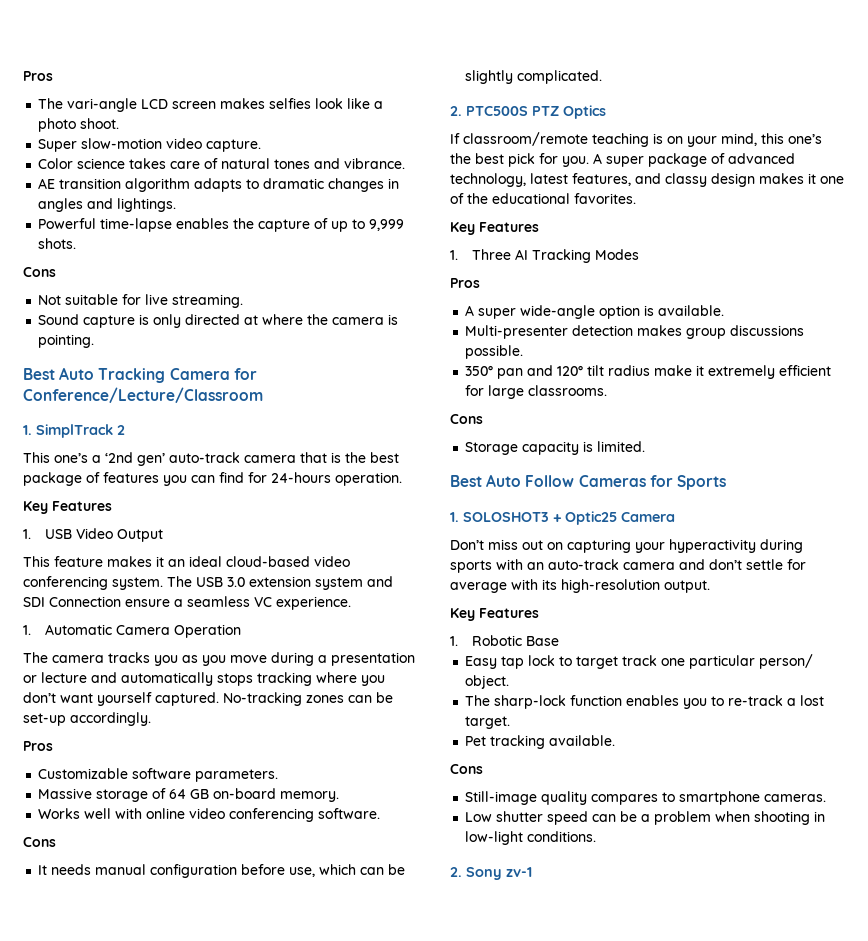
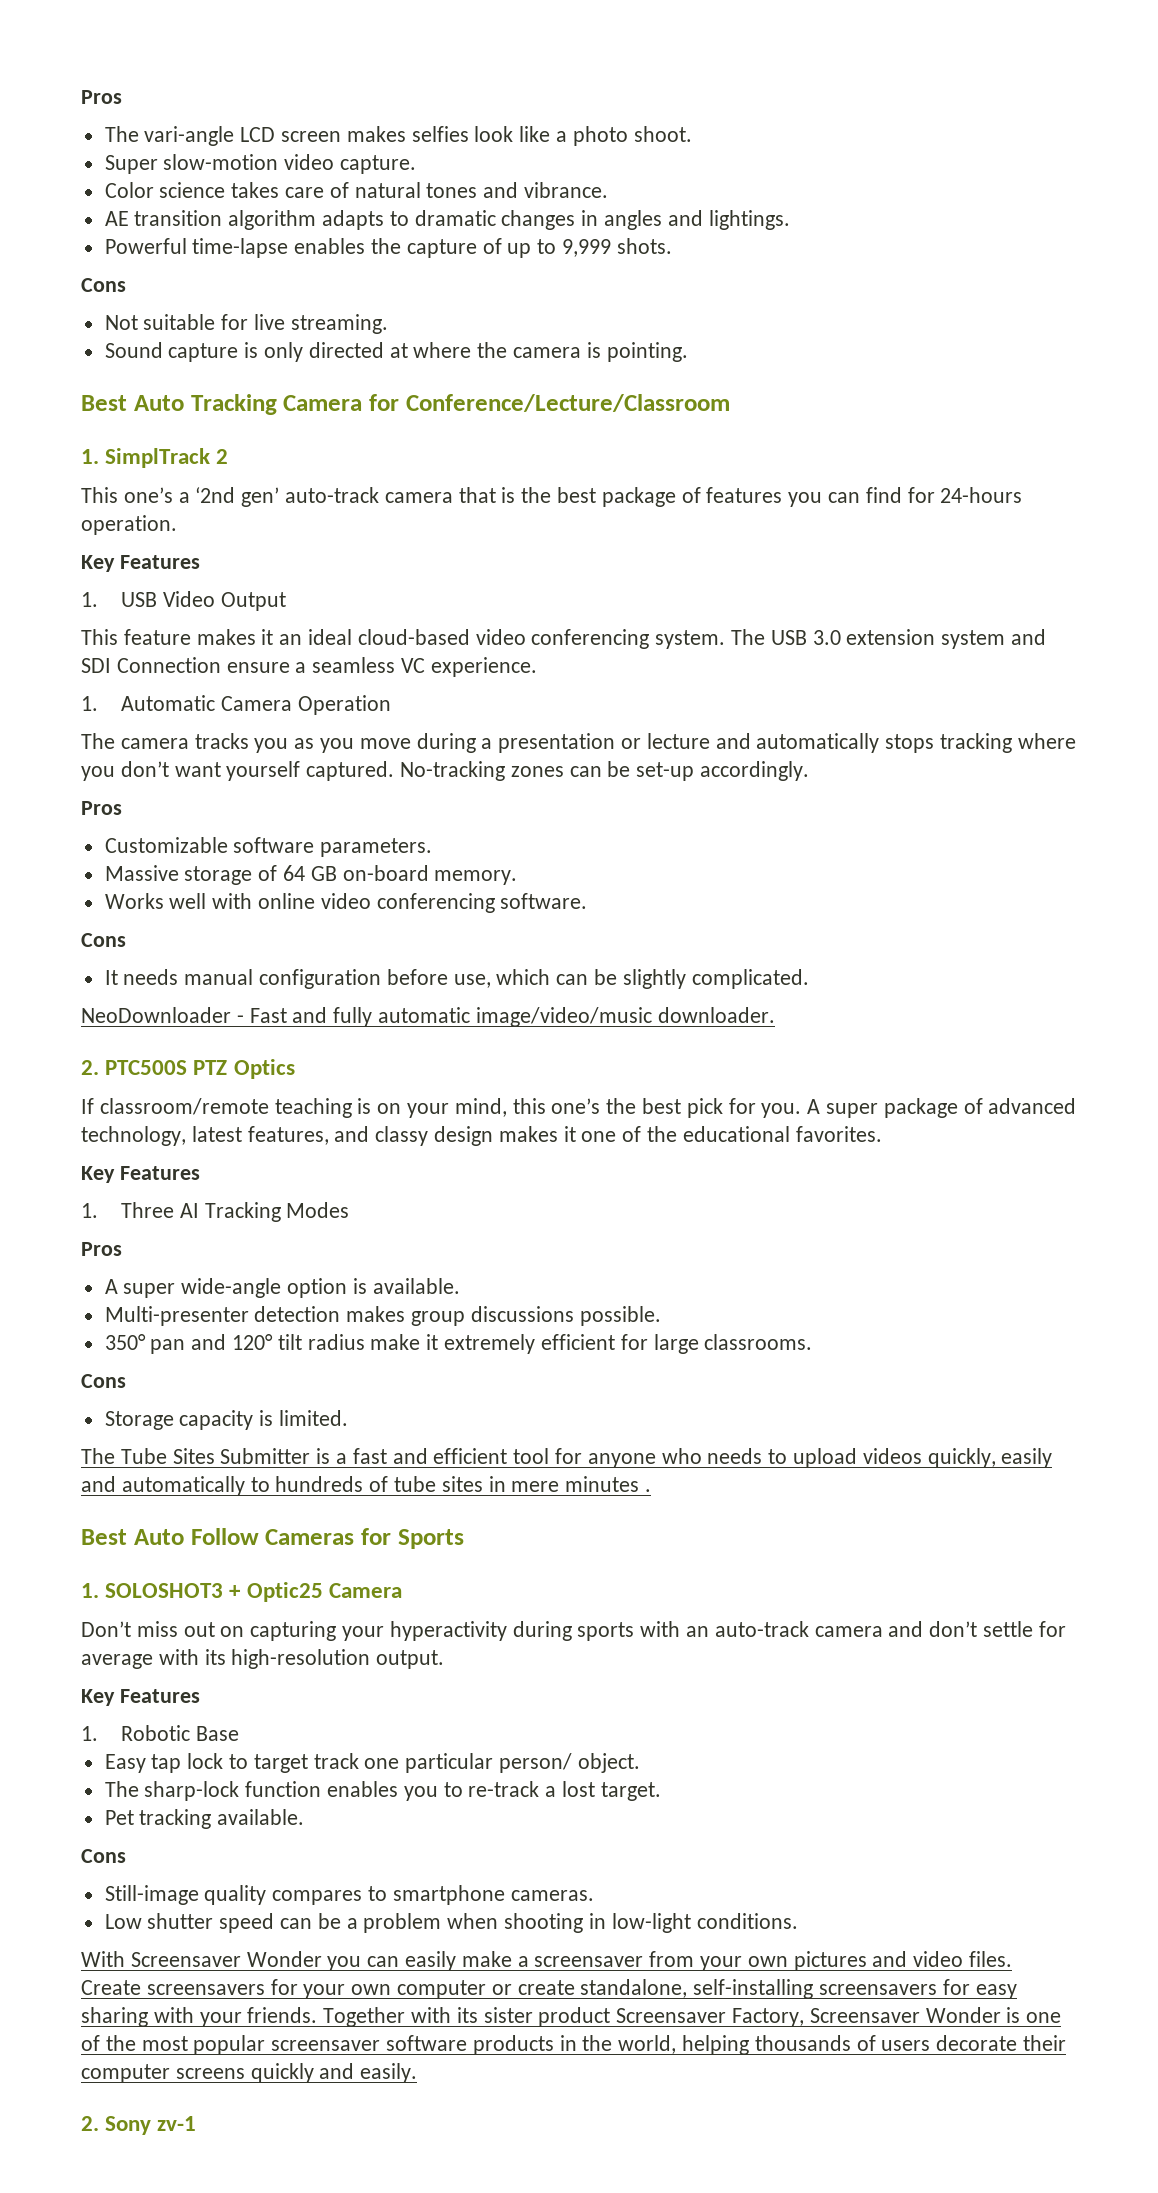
+ NeoDownloader - Fast and fully automatic image/video/music downloader.
+ The Tube Sites Submitter is a fast and efficient tool for anyone who needs to upload videos quickly, easily and automatically to hundreds of tube sites in mere minutes .
+ With Screensaver Wonder you can easily make a screensaver from your own pictures and video files. Create screensavers for your own computer or create standalone, self-installing screensavers for easy sharing with your friends. Together with its sister product Screensaver Factory, Screensaver Wonder is one of the most popular screensaver software products in the world, helping thousands of users decorate their computer screens quickly and easily.

